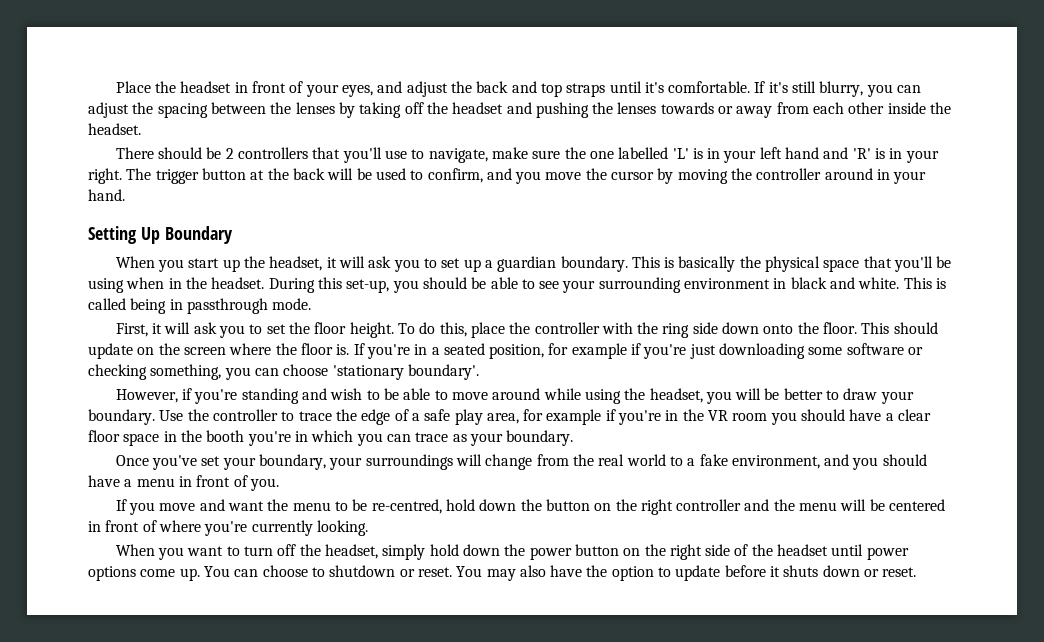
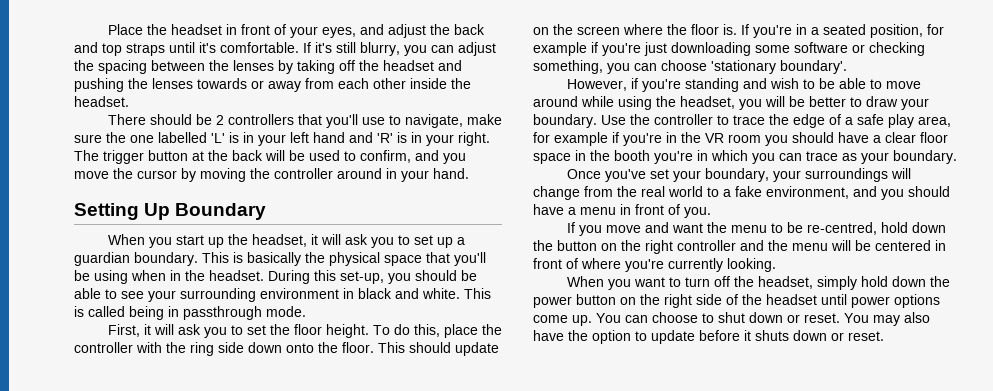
- You can choose to shutdown or reset.
+ You can choose to shut down or reset.

